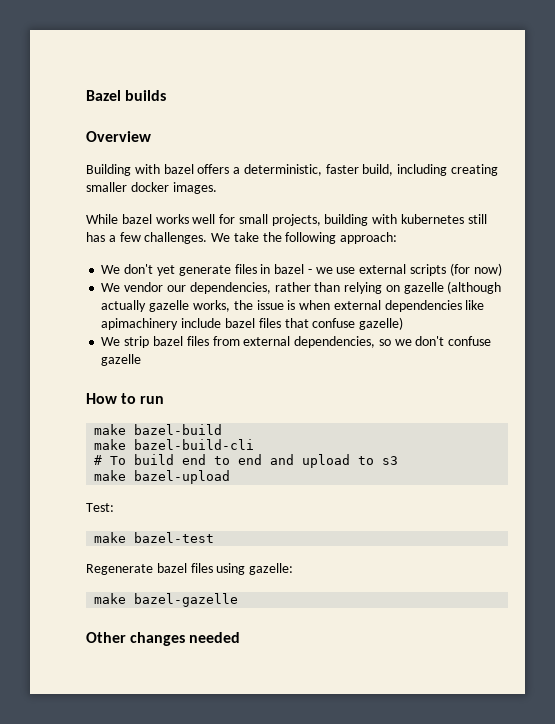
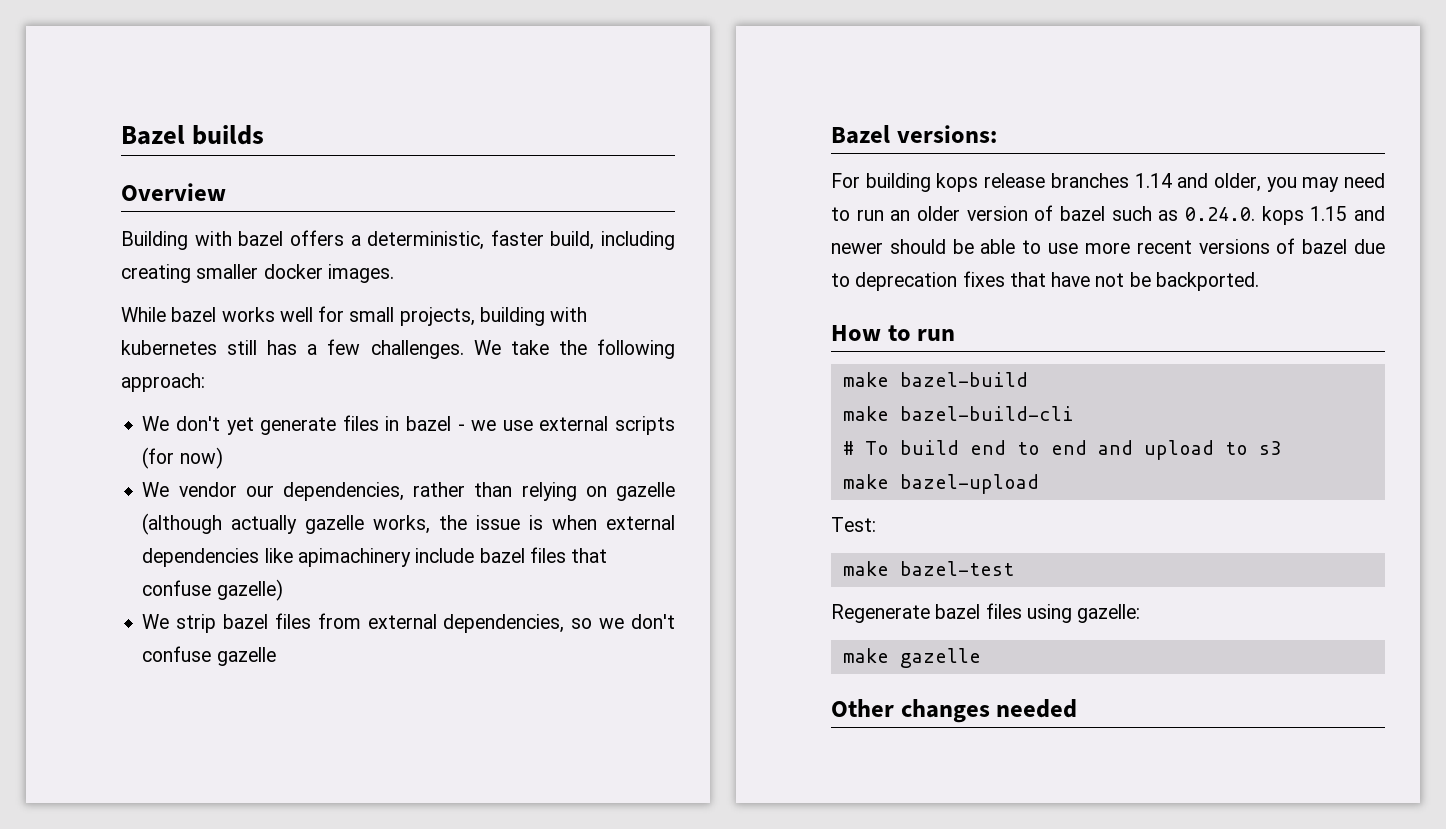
+ Bazel versions:
+ For building kops release branches 1.14 and older, you may need to run an older version of bazel such as 0.24.0. kops 1.15 and newer should be able to use more recent versions of bazel due to deprecation fixes that have not be backported.
- make bazel-gazelle
+ make gazelle

